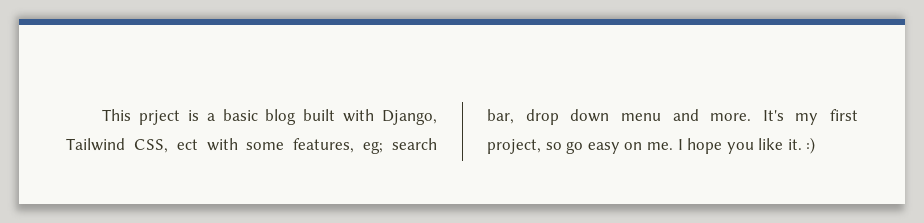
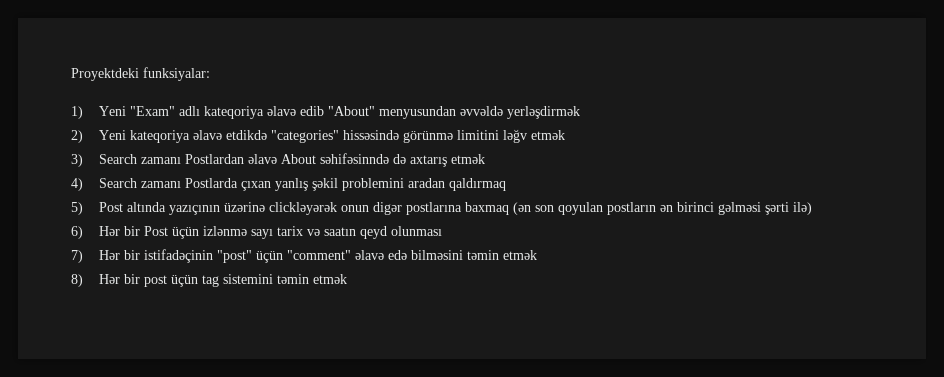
- This prject is a basic blog built with Django, Tailwind CSS, ect with some features, eg; search bar, drop down menu and more. It's my first project, so go easy on me. I hope you like it. :)
+ Proyektdeki funksiyalar:
+ 1) Yeni "Exam" adlı kateqoriya əlavə edib "About" menyusundan əvvəldə yerləşdirmək
+ 2) Yeni kateqoriya əlavə etdikdə "categories" hissəsində görünmə limitini ləğv etmək
+ 3) Search zamanı Postlardan əlavə About səhifəsinndə də axtarış etmək
+ 4) Search zamanı Postlarda çıxan yanlış şəkil problemini aradan qaldırmaq
+ 5) Post altında yazıçının üzərinə clickləyərək onun digər postlarına baxmaq (ən son qoyulan postların ən birinci gəlməsi şərti ilə)
+ 6) Hər bir Post üçün izlənmə sayı tarix və saatın qeyd olunması
+ 7) Hər bir istifadəçinin "post" üçün "comment" əlavə edə bilməsini təmin etmək
+ 8) Hər bir post üçün tag sistemini təmin etmək

